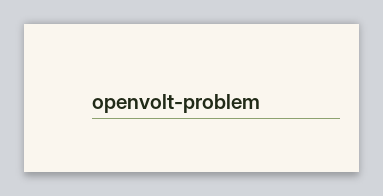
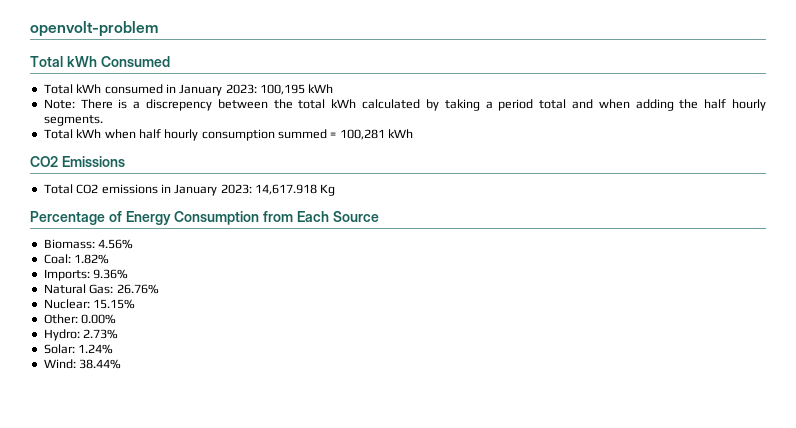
+ Total kWh Consumed
+ Total kWh consumed in January 2023: 100,195 kWh
+ Note: There is a discrepency between the total kWh calculated by taking a period total and when adding the half hourly segments.
+ Total kWh when half hourly consumption summed = 100,281 kWh
+ CO2 Emissions
+ Total CO2 emissions in January 2023: 14,617.918 Kg
+ Percentage of Energy Consumption from Each Source
+ Biomass: 4.56%
+ Coal: 1.82%
+ Imports: 9.36%
+ Natural Gas: 26.76%
+ Nuclear: 15.15%
+ Other: 0.00%
+ Hydro: 2.73%
+ Solar: 1.24%
+ Wind: 38.44%

